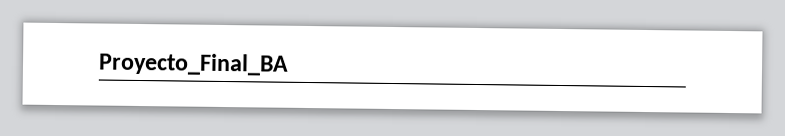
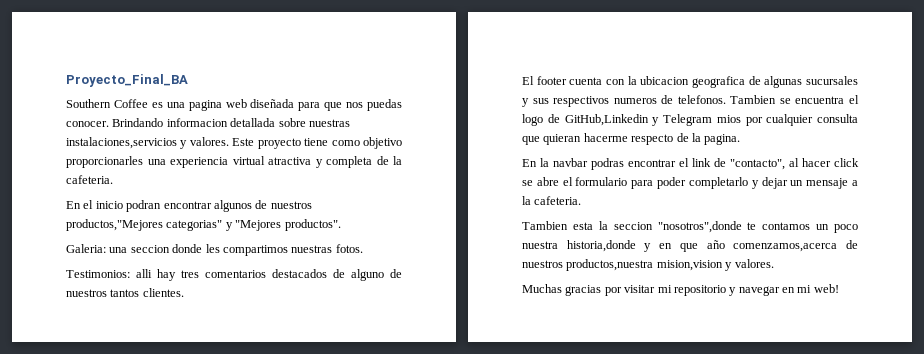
+ Southern Coffee es una pagina web diseñada para que nos puedas conocer. Brindando informacion detallada sobre nuestras instalaciones,servicios y valores. Este proyecto tiene como objetivo proporcionarles una experiencia virtual atractiva y completa de la cafeteria.
+ En el inicio podran encontrar algunos de nuestros productos,"Mejores categorias" y "Mejores productos".
+ Galeria: una seccion donde les compartimos nuestras fotos.
+ Testimonios: alli hay tres comentarios destacados de alguno de nuestros tantos clientes.
+ El footer cuenta con la ubicacion geografica de algunas sucursales y sus respectivos numeros de telefonos. Tambien se encuentra el logo de GitHub,Linkedin y Telegram mios por cualquier consulta que quieran hacerme respecto de la pagina.
+ En la navbar podras encontrar el link de "contacto", al hacer click se abre el formulario para poder completarlo y dejar un mensaje a la cafeteria.
+ Tambien esta la seccion "nosotros",donde te contamos un poco nuestra historia,donde y en que año comenzamos,acerca de nuestros productos,nuestra mision,vision y valores.
+ Muchas gracias por visitar mi repositorio y navegar en mi web!

